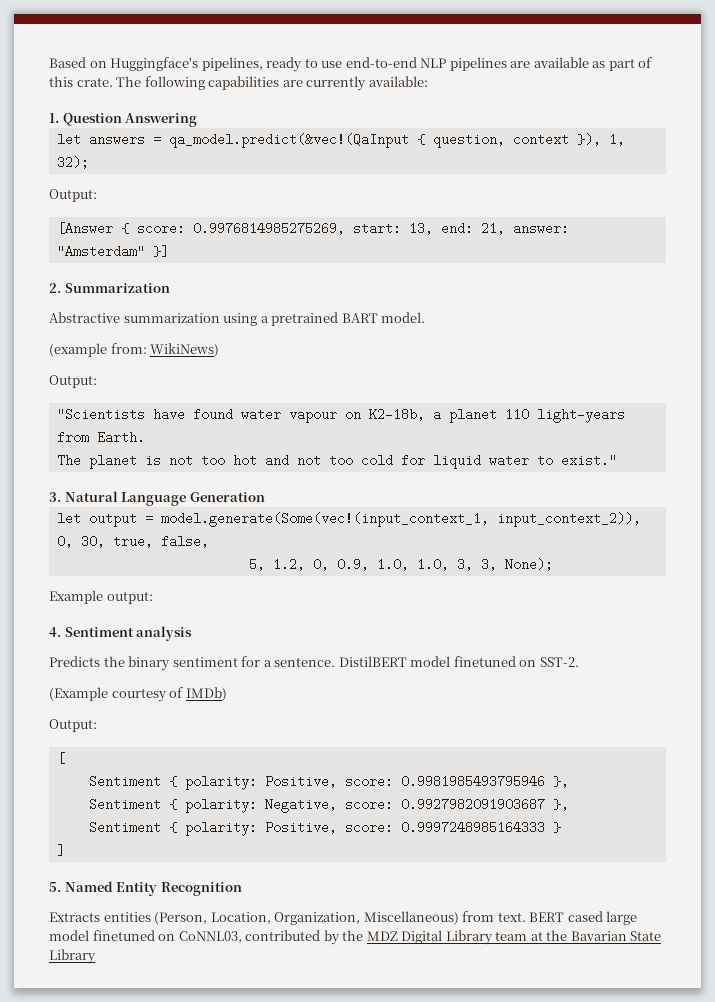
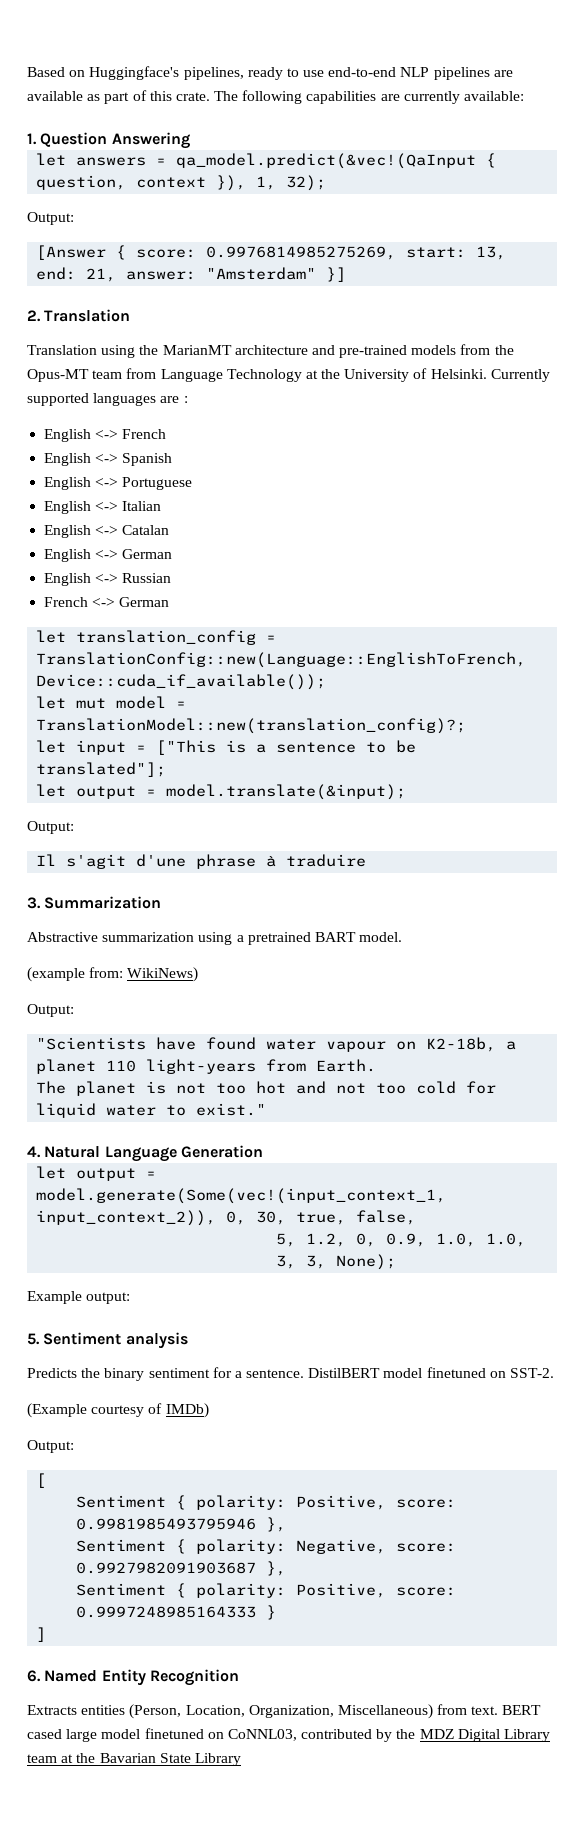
- 2. Summarization
+ 2. Translation
+ Translation using the MarianMT architecture and pre-trained models from the Opus-MT team from Language Technology at the University of Helsinki. Currently supported languages are :
+ English <-> French
+ English <-> Spanish
+ English <-> Portuguese
+ English <-> Italian
+ English <-> Catalan
+ English <-> German
+ English <-> Russian
+ French <-> German
+ let translation_config = TranslationConfig::new(Language::EnglishToFrench, Device::cuda_if_available());
+ let mut model = TranslationModel::new(translation_config)?;
+ let input = ["This is a sentence to be translated"];
+ let output = model.translate(&input);
+ Output:
+ Il s'agit d'une phrase à traduire
+ 3. Summarization
- 3. Natural Language Generation
+ 4. Natural Language Generation
- 4. Sentiment analysis
+ 5. Sentiment analysis
- 5. Named Entity Recognition
+ 6. Named Entity Recognition

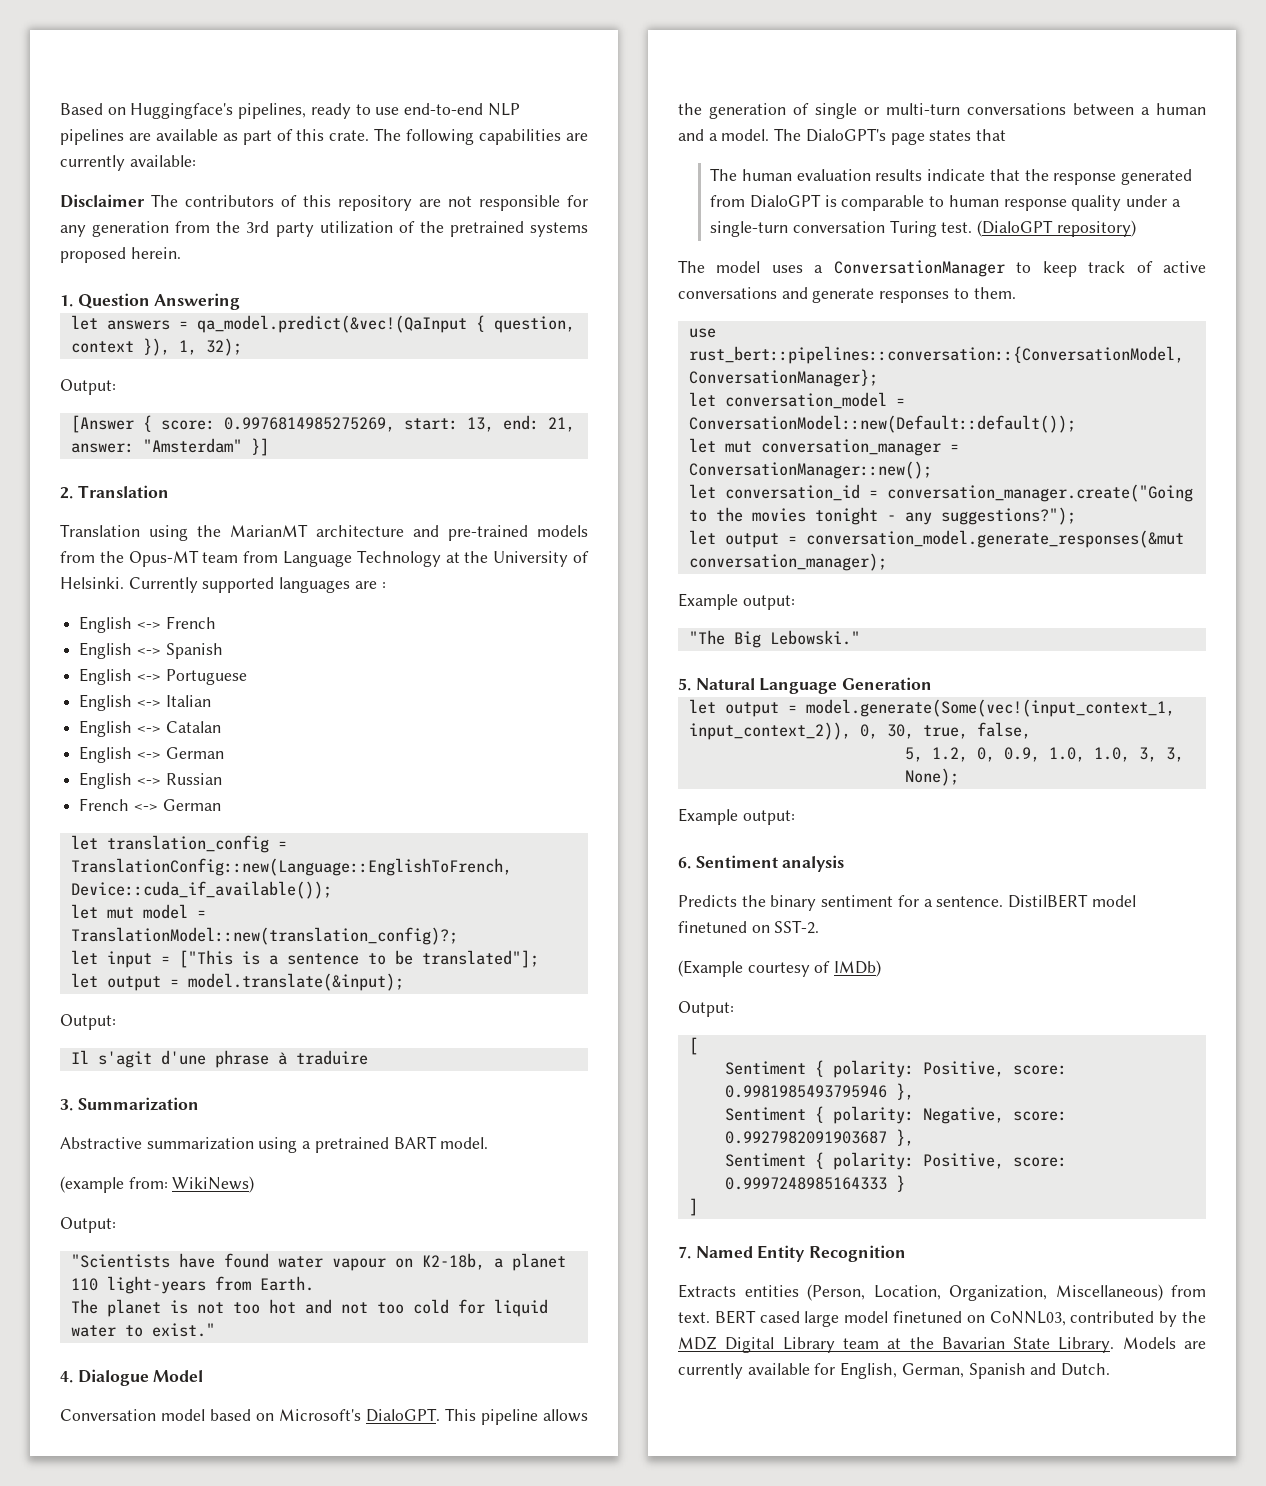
+ Disclaimer The contributors of this repository are not responsible for any generation from the 3rd party utilization of the pretrained systems proposed herein.
- 4. Natural Language Generation
+ 4. Dialogue Model
+ Conversation model based on Microsoft's DialoGPT. This pipeline allows the generation of single or multi-turn conversations between a human and a model. The DialoGPT's page states that
+ The human evaluation results indicate that the response generated from DialoGPT is comparable to human response quality under a single-turn conversation Turing test. (DialoGPT repository)
+ The model uses a ConversationManager to keep track of active conversations and generate responses to them.
+ use rust_bert::pipelines::conversation::{ConversationModel, ConversationManager};
+ let conversation_model = ConversationModel::new(Default::default());
+ let mut conversation_manager = ConversationManager::new();
+ let conversation_id = conversation_manager.create("Going to the movies tonight - any suggestions?");
+ let output = conversation_model.generate_responses(&mut conversation_manager);
+ Example output:
+ "The Big Lebowski."
+ 5. Natural Language Generation
- 5. Sentiment analysis
+ 6. Sentiment analysis
- 6. Named Entity Recognition
+ 7. Named Entity Recognition
- BERT cased large model finetuned on CoNNL03, contributed by the MDZ Digital Library team at the Bavarian State Library
+ BERT cased large model finetuned on CoNNL03, contributed by the MDZ Digital Library team at the Bavarian State Library. Models are currently available for English, German, Spanish and Dutch.

